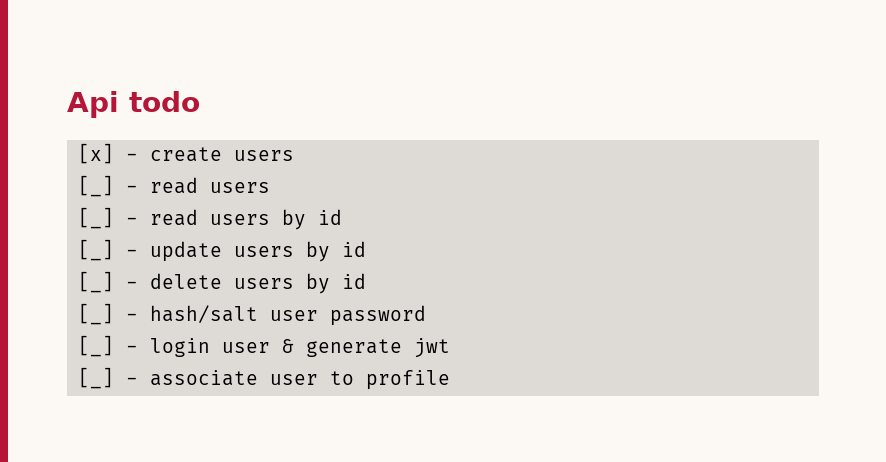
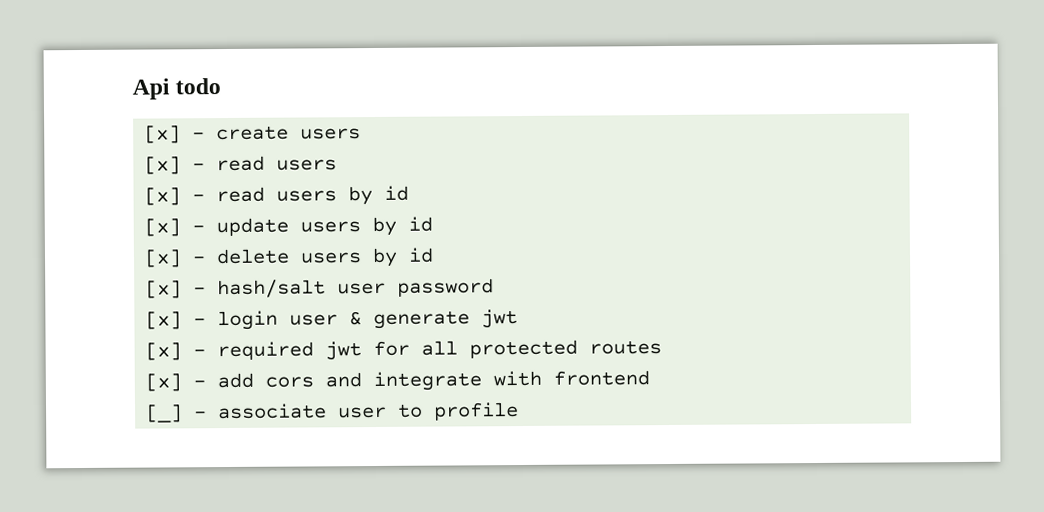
  [x] - create users
- [_] - read users
+ [x] - read users
- [_] - read users by id
+ [x] - read users by id
- [_] - update users by id
+ [x] - update users by id
- [_] - delete users by id
+ [x] - delete users by id
- [_] - hash/salt user password
+ [x] - hash/salt user password
- [_] - login user & generate jwt
+ [x] - login user & generate jwt
+ [x] - required jwt for all protected routes
+ [x] - add cors and integrate with frontend

